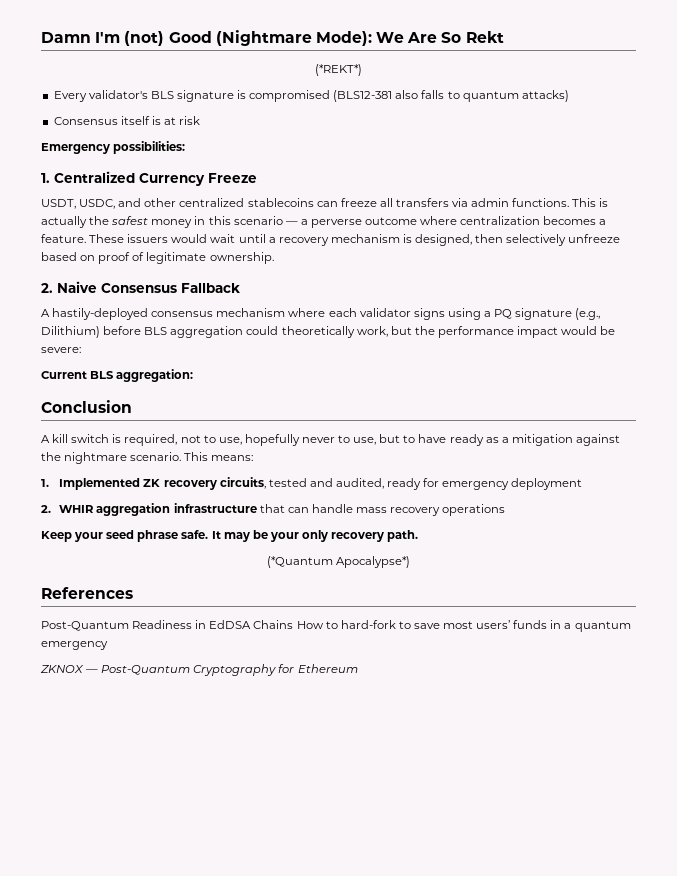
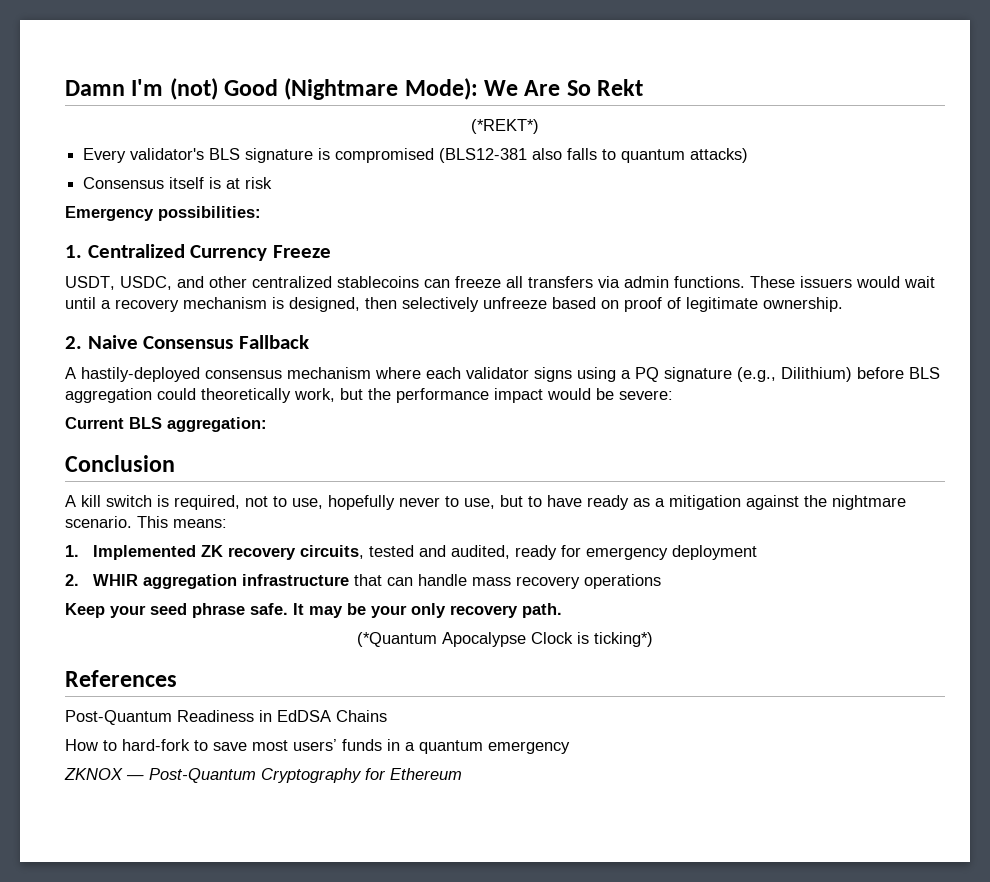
- This is actually the safest money in this scenario — a perverse outcome where centralization becomes a feature.
- (*Quantum Apocalypse*)
+ (*Quantum Apocalypse Clock is ticking*)
- Post-Quantum Readiness in EdDSA Chains How to hard-fork to save most users’ funds in a quantum emergency
+ Post-Quantum Readiness in EdDSA Chains
+ How to hard-fork to save most users’ funds in a quantum emergency

